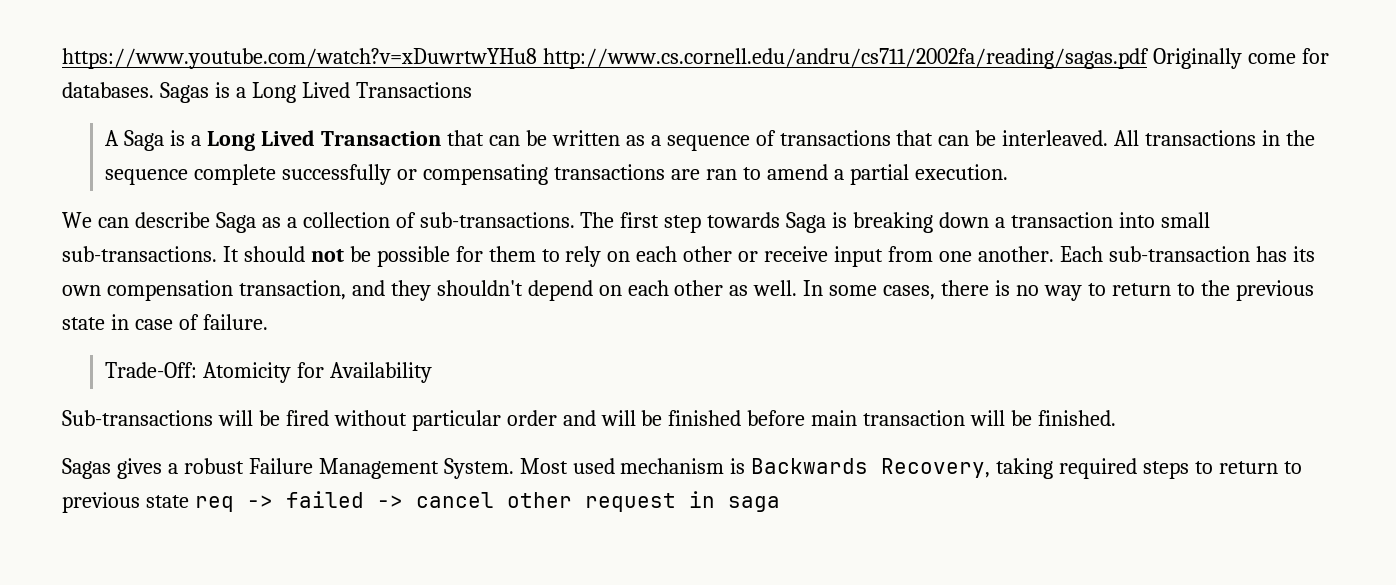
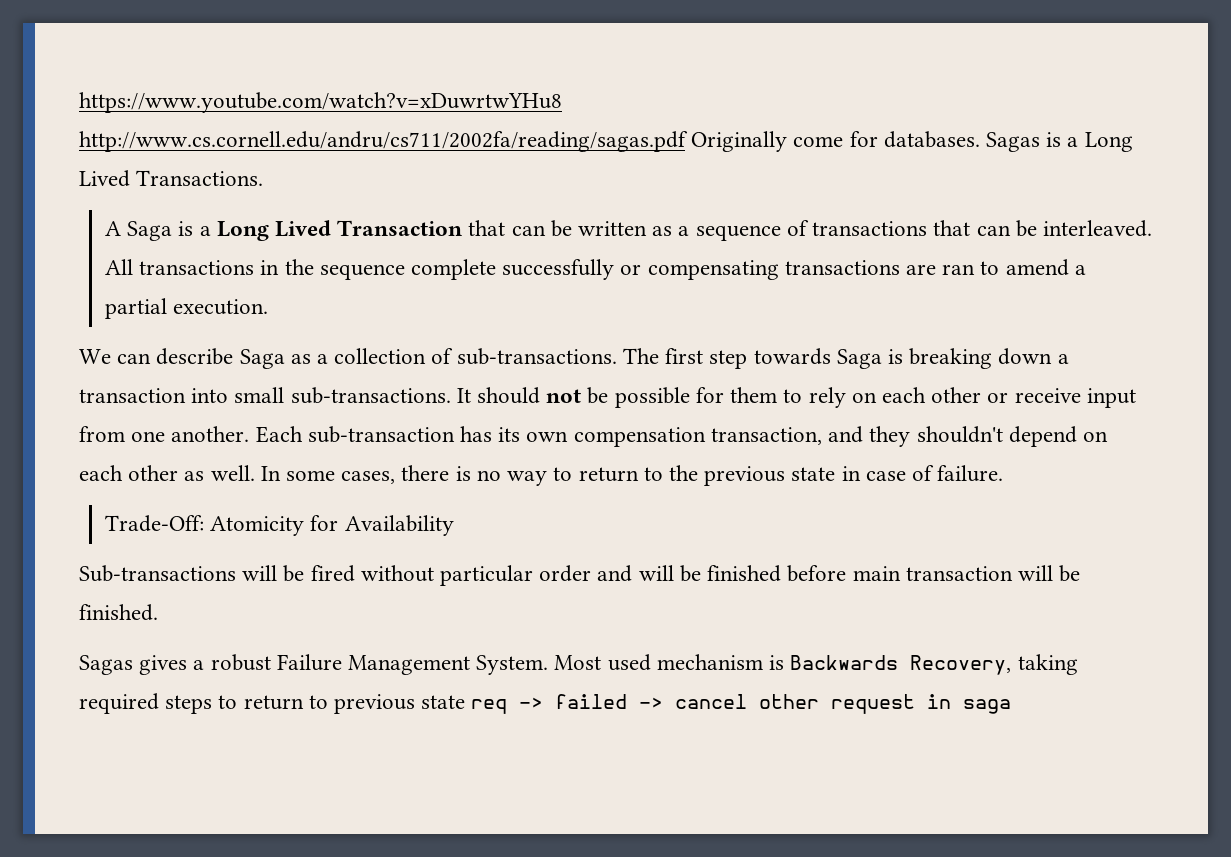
- Sagas is a Long Lived Transactions
+ Sagas is a Long Lived Transactions.

